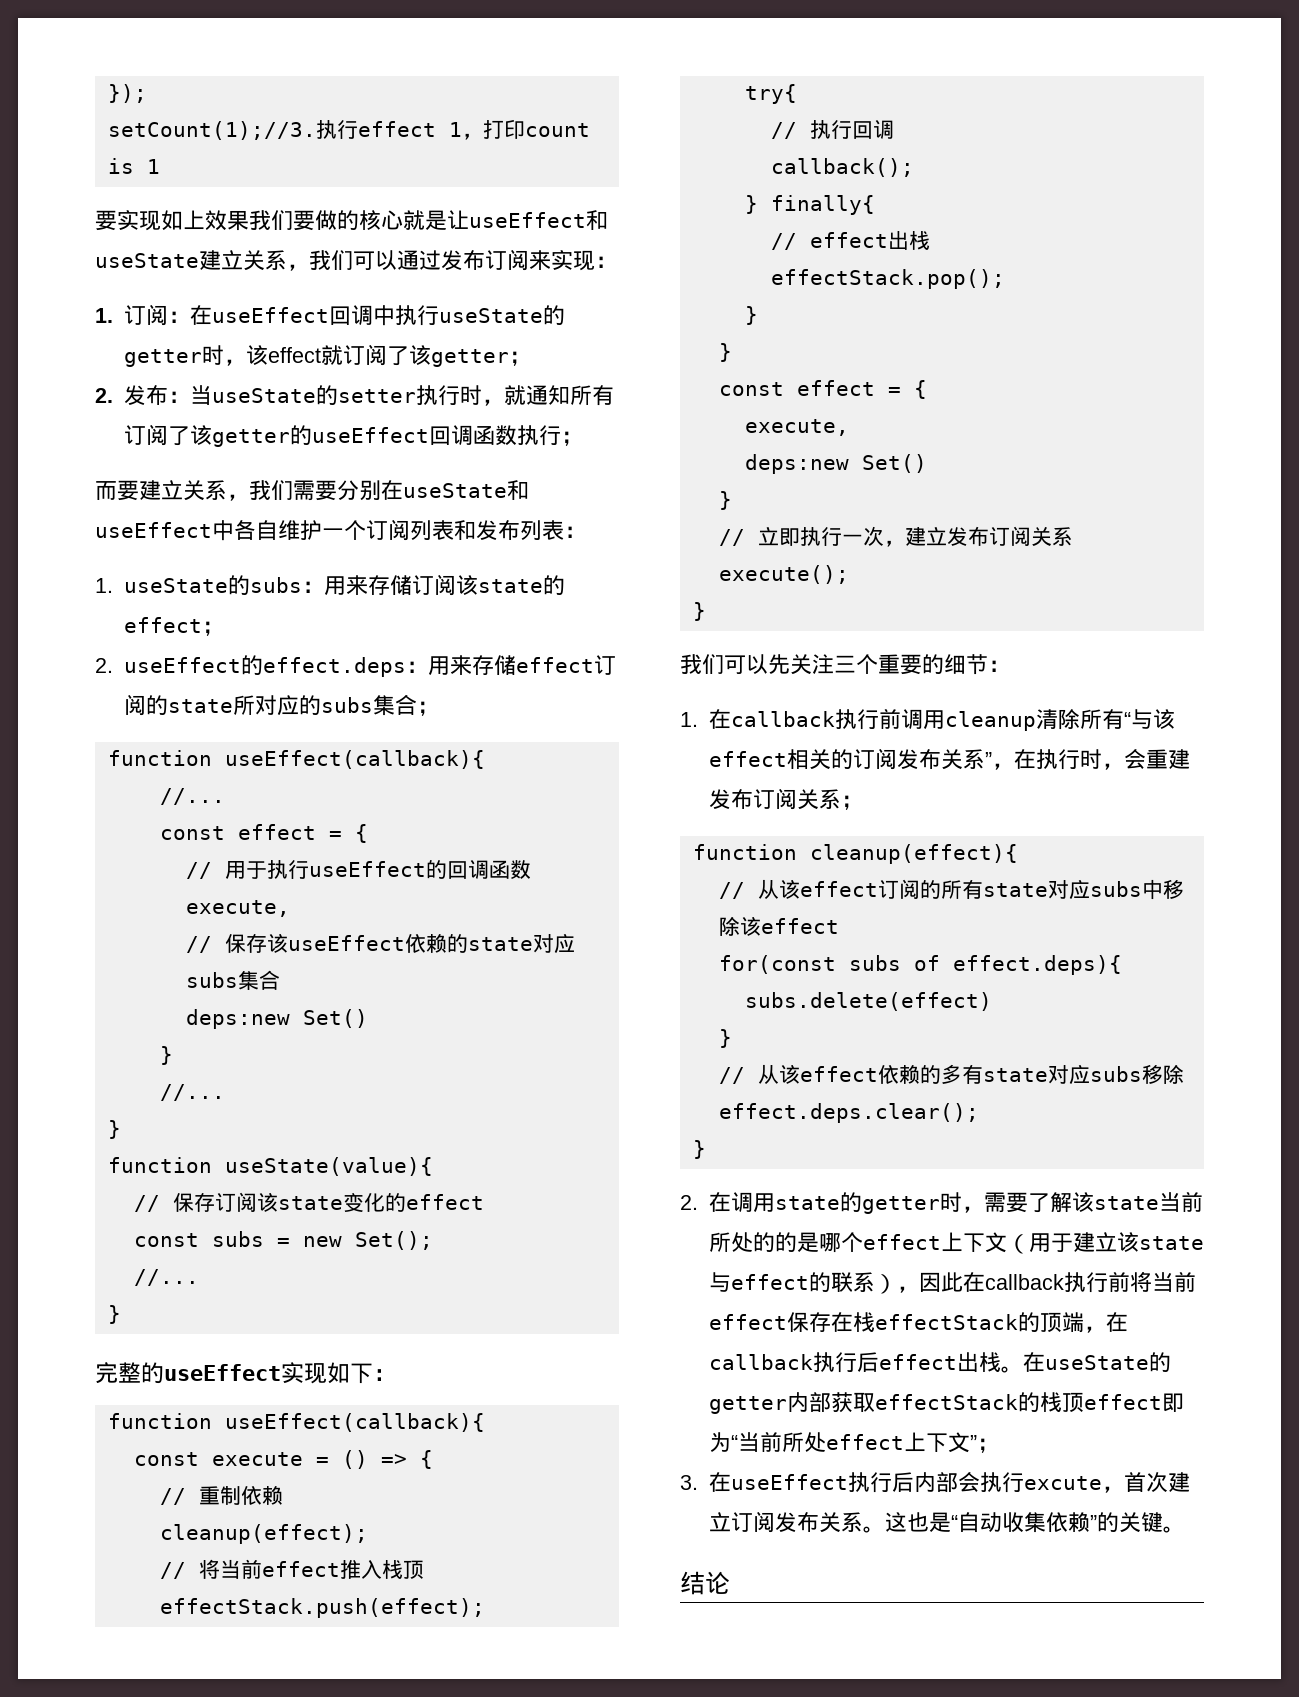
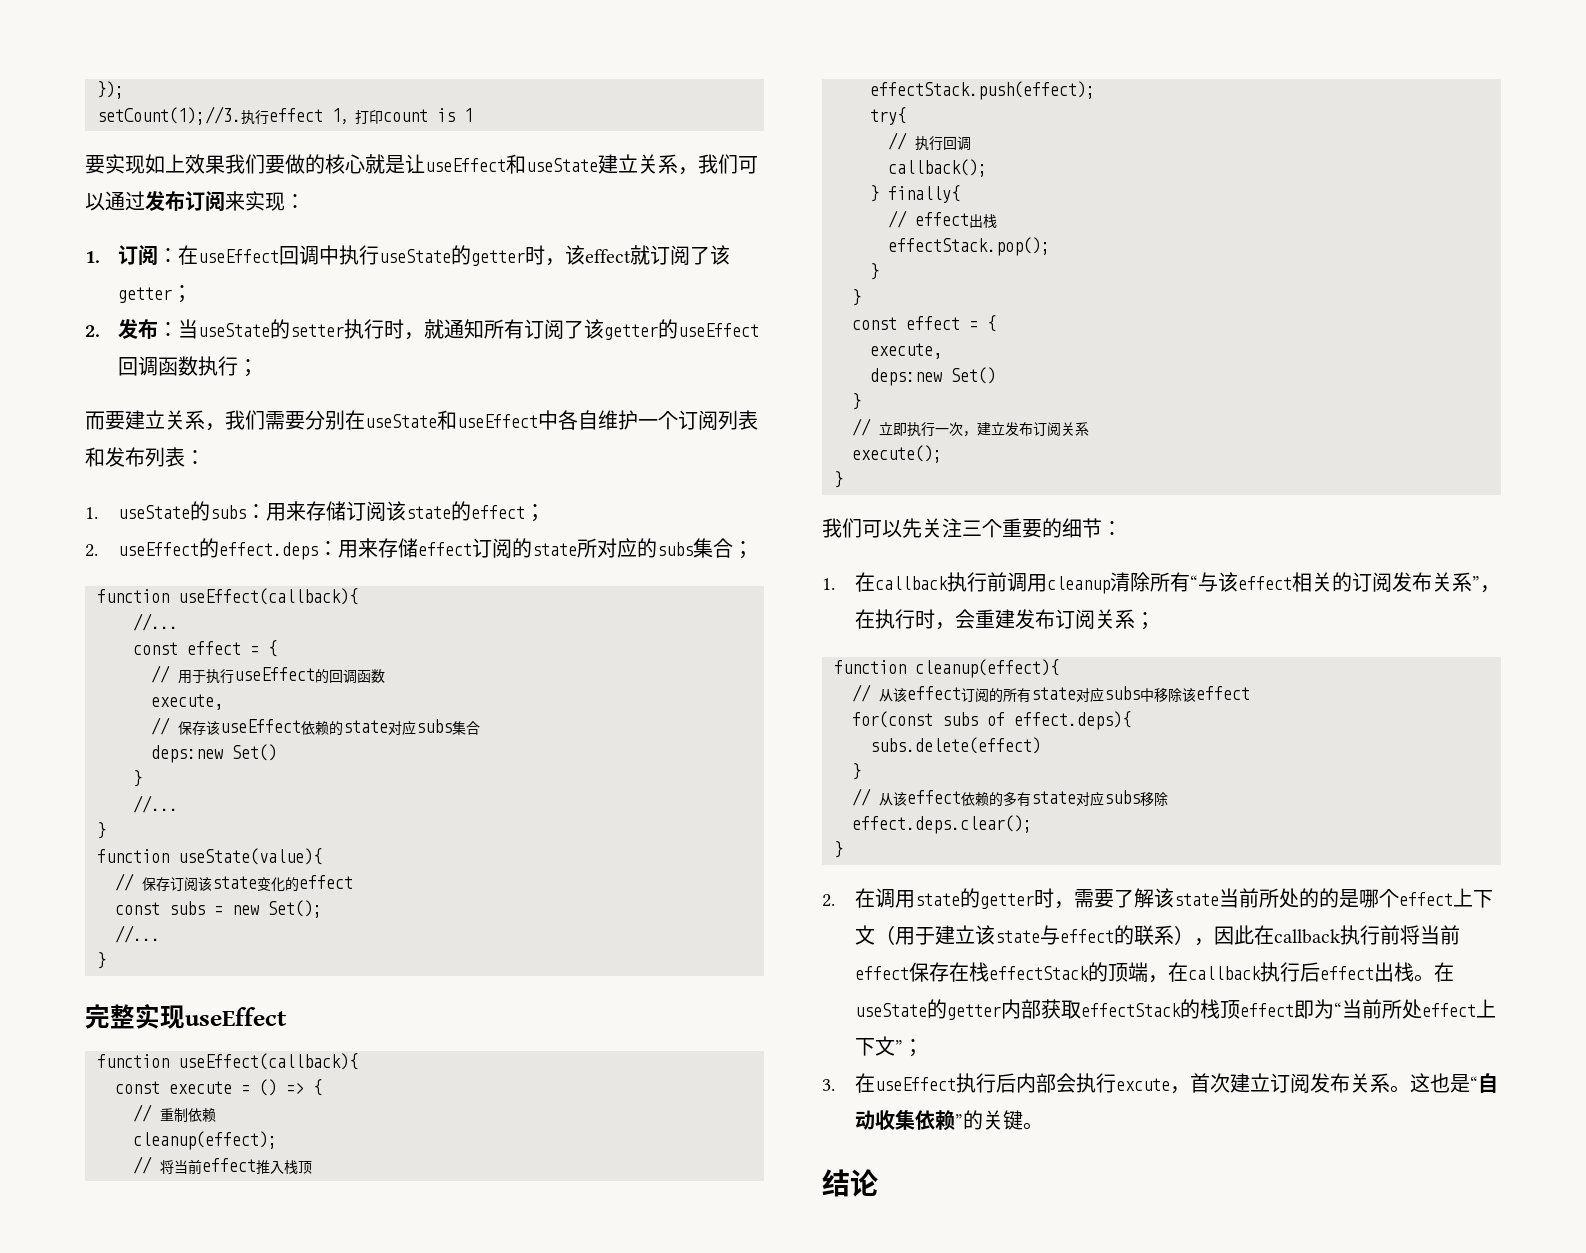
- 完整的useEffect实现如下：
+ 完整实现useEffect

